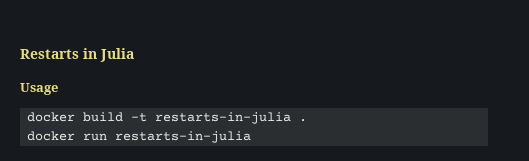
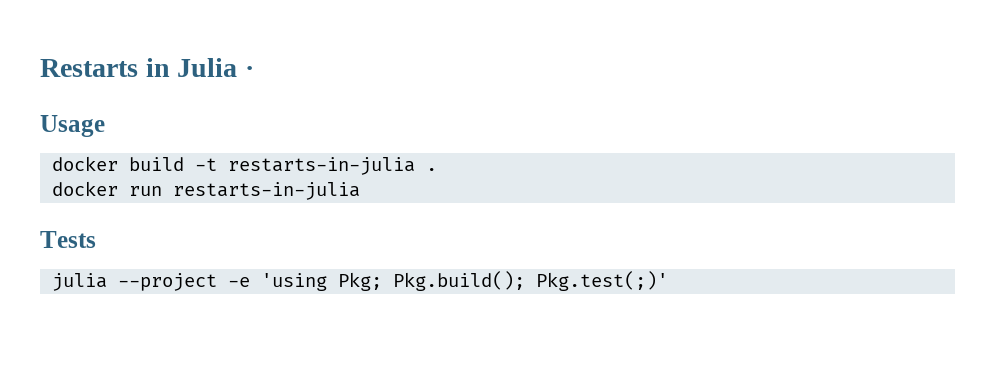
- Restarts in Julia
+ Restarts in Julia ·
+ Tests
+ julia --project -e 'using Pkg; Pkg.build(); Pkg.test(;)'

